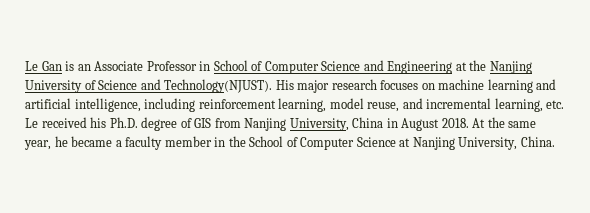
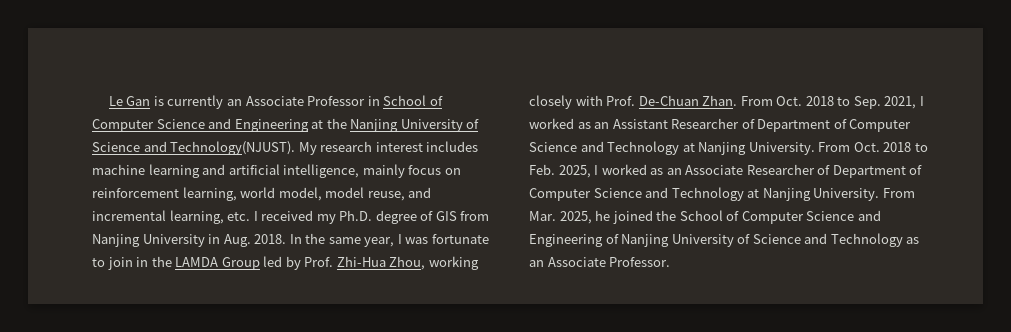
- Le Gan is an Associate Professor in School of Computer Science and Engineering at the Nanjing University of Science and Technology(NJUST).
+ Le Gan is currently an Associate Professor in School of Computer Science and Engineering at the Nanjing University of Science and Technology(NJUST).
- His major research focuses on machine learning and artificial intelligence, including reinforcement learning, model reuse, and incremental learning, etc. Le received his Ph.D. degree of GIS from Nanjing University, China in August 2018. At the same year, he became a faculty member in the School of Computer Science at Nanjing University, China.
+ My research interest includes machine learning and artificial intelligence, mainly focus on reinforcement learning, world model, model reuse, and incremental learning, etc. I received my Ph.D. degree of GIS from Nanjing University in Aug. 2018. In the same year, I was fortunate to join in the LAMDA Group led by Prof. Zhi-Hua Zhou, working closely with Prof. De-Chuan Zhan. From Oct. 2018 to Sep. 2021, I worked as an Assistant Researcher of Department of Computer Science and Technology at Nanjing University. From Oct. 2018 to Feb. 2025, I worked as an Associate Researcher of Department of Computer Science and Technology at Nanjing University. From Mar. 2025, he joined the School of Computer Science and Engineering of Nanjing University of Science and Technology as an Associate Professor.

